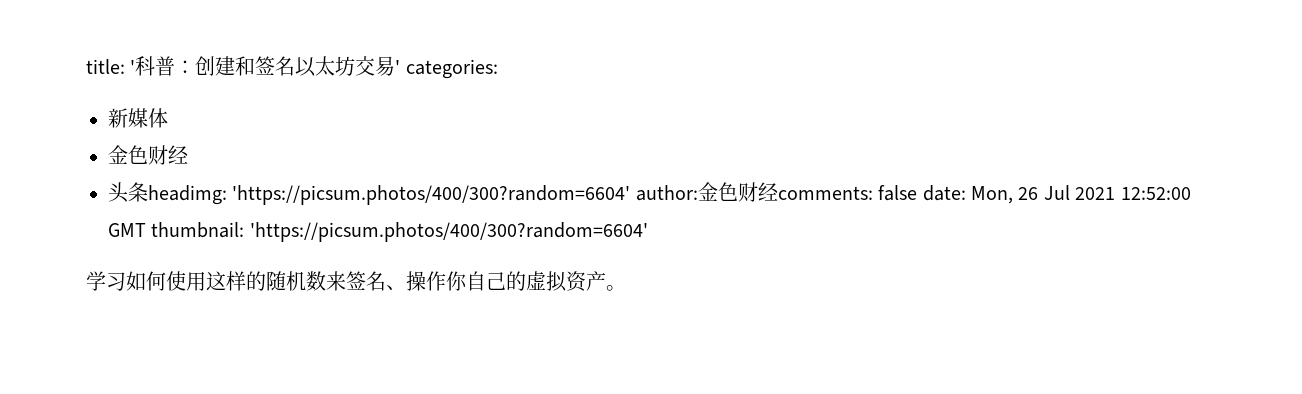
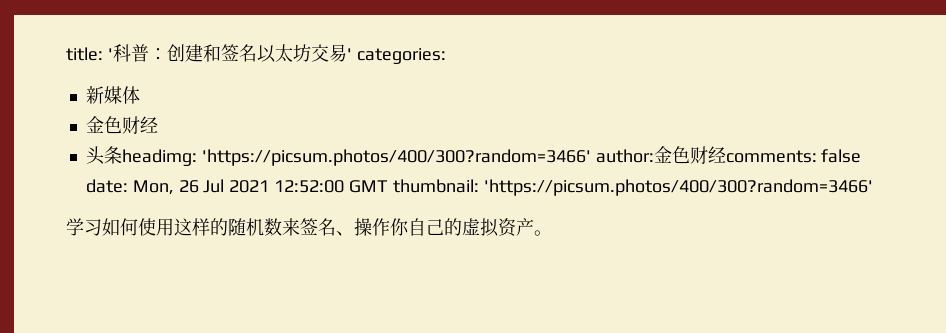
- 头条headimg: 'https://picsum.photos/400/300?random=6604' author:金色财经comments: false date: Mon, 26 Jul 2021 12:52:00 GMT thumbnail: 'https://picsum.photos/400/300?random=6604'
+ 头条headimg: 'https://picsum.photos/400/300?random=3466' author:金色财经comments: false date: Mon, 26 Jul 2021 12:52:00 GMT thumbnail: 'https://picsum.photos/400/300?random=3466'

